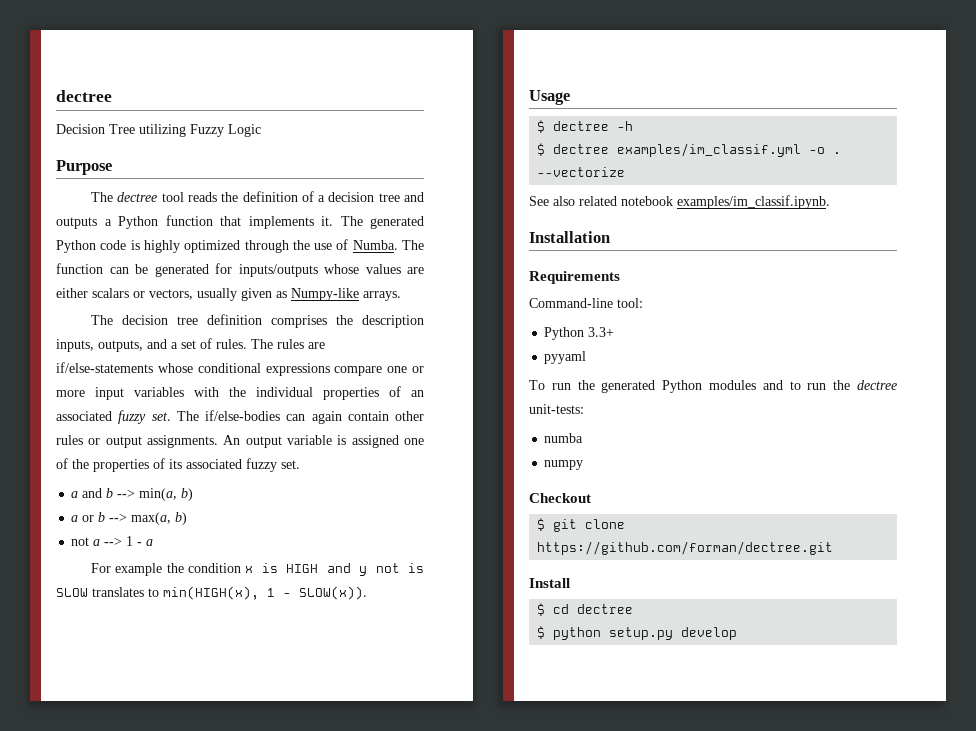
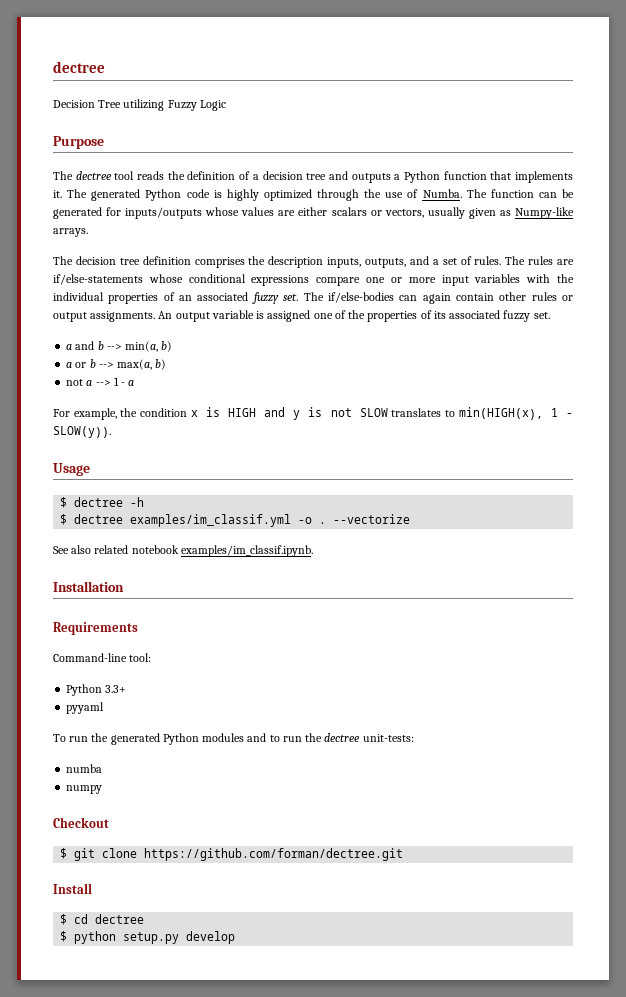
- For example the condition x is HIGH and y not is SLOW translates to min(HIGH(x), 1 - SLOW(x)).
+ For example, the condition x is HIGH and y is not SLOW translates to min(HIGH(x), 1 - SLOW(y)).

